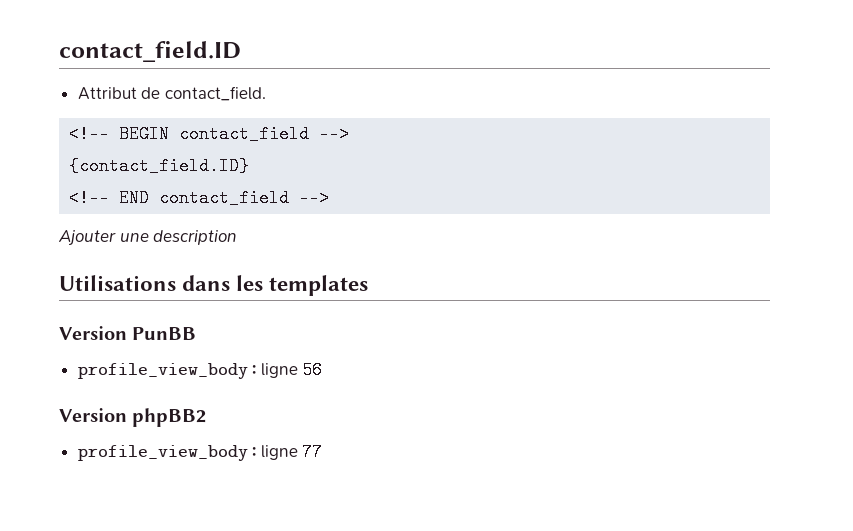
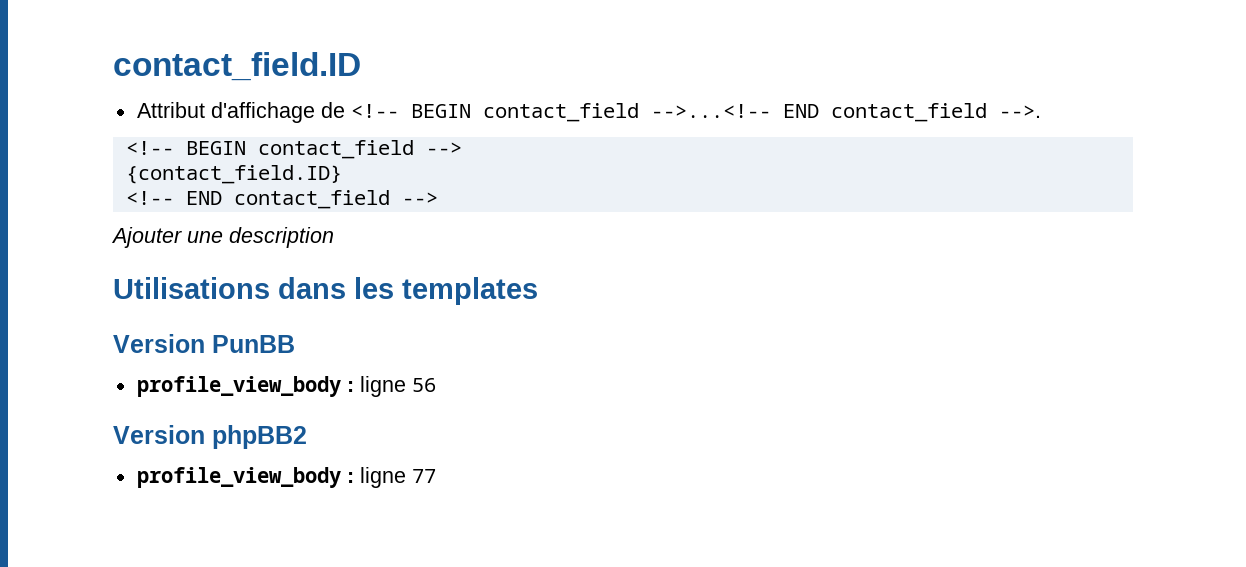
- Attribut de contact_field.
+ Attribut d'affichage de <!-- BEGIN contact_field -->...<!-- END contact_field -->.

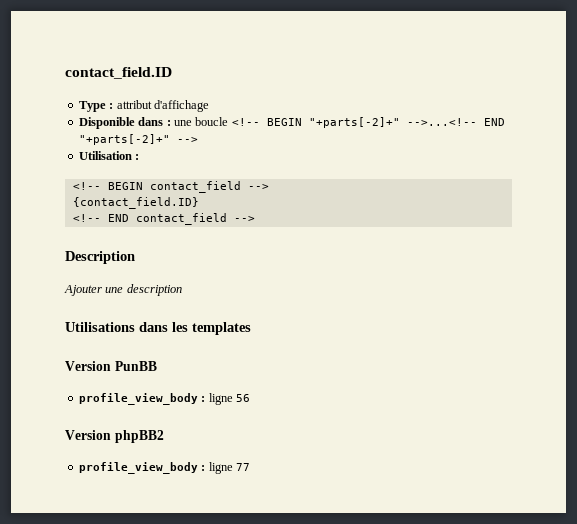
- Attribut d'affichage de <!-- BEGIN contact_field -->...<!-- END contact_field -->.
+ Type : attribut d'affichage
+ Disponible dans : une boucle <!-- BEGIN "+parts[-2]+" -->...<!-- END "+parts[-2]+" -->
+ Utilisation :
+ Description

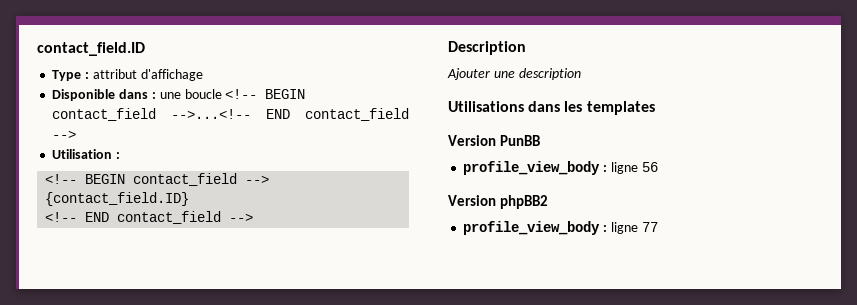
- Disponible dans : une boucle <!-- BEGIN "+parts[-2]+" -->...<!-- END "+parts[-2]+" -->
+ Disponible dans : une boucle <!-- BEGIN contact_field -->...<!-- END contact_field -->

